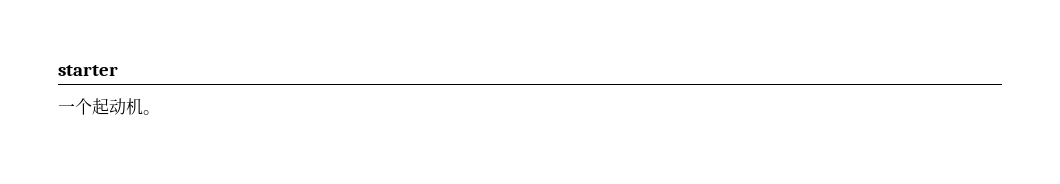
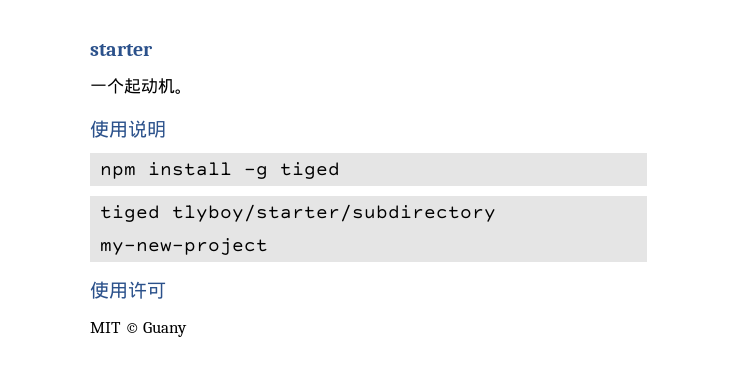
+ 使用说明
+ npm install -g tiged
+ tiged tlyboy/starter/subdirectory my-new-project
+ 使用许可
+ MIT © Guany

